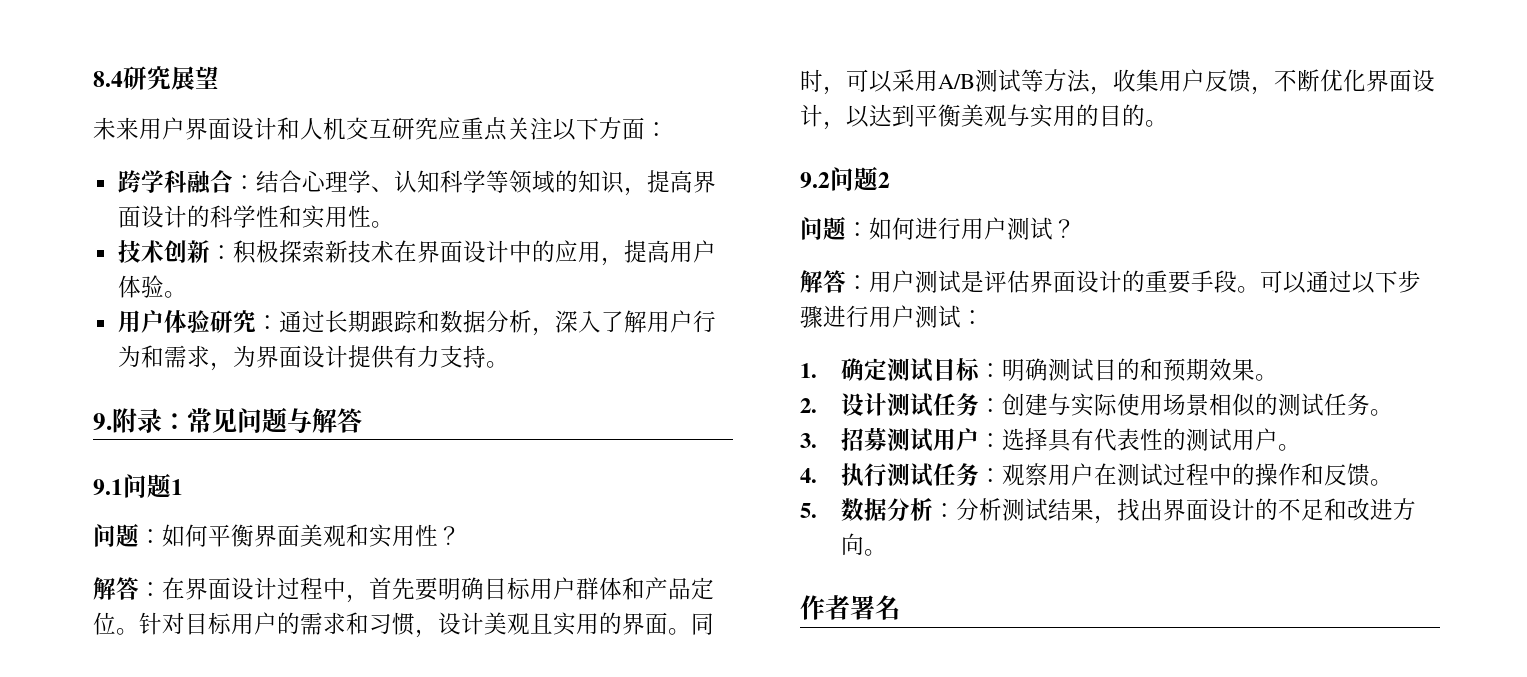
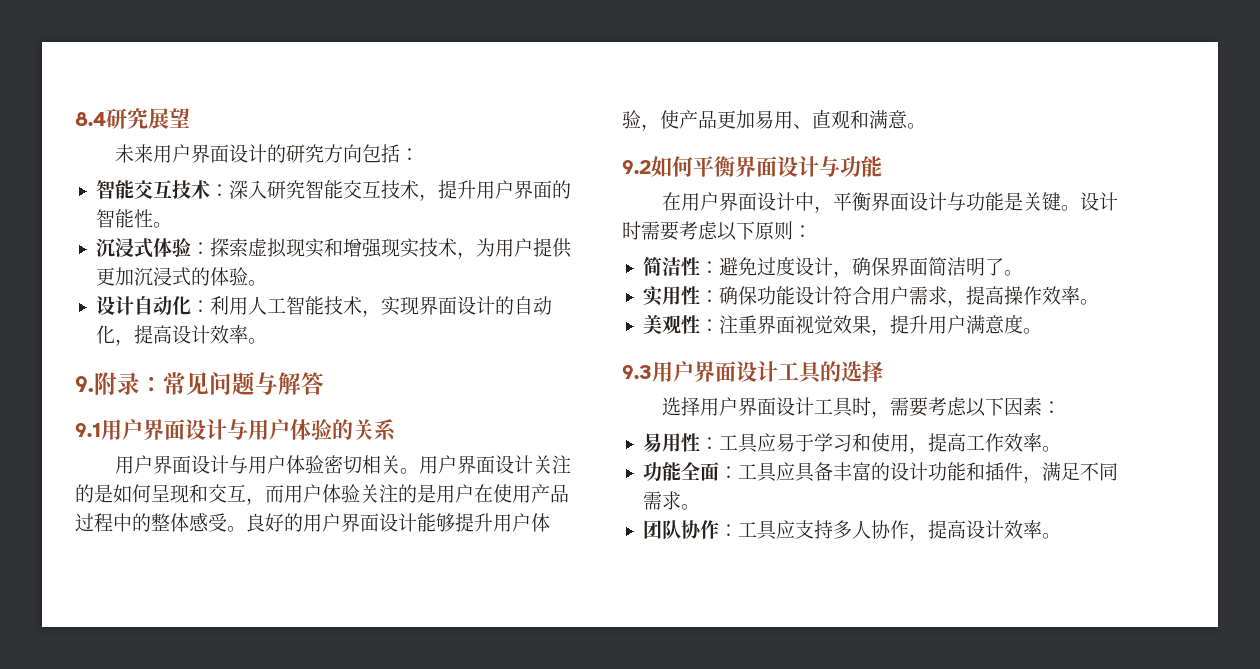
- 未来用户界面设计和人机交互研究应重点关注以下方面：
- 跨学科融合：结合心理学、认知科学等领域的知识，提高界面设计的科学性和实用性。
- 技术创新：积极探索新技术在界面设计中的应用，提高用户体验。
- 用户体验研究：通过长期跟踪和数据分析，深入了解用户行为和需求，为界面设计提供有力支持。
+ 未来用户界面设计的研究方向包括：
+ 智能交互技术：深入研究智能交互技术，提升用户界面的智能性。
+ 沉浸式体验：探索虚拟现实和增强现实技术，为用户提供更加沉浸式的体验。
+ 设计自动化：利用人工智能技术，实现界面设计的自动化，提高设计效率。
- 9.1问题1
- 问题：如何平衡界面美观和实用性？
- 解答：在界面设计过程中，首先要明确目标用户群体和产品定位。针对目标用户的需求和习惯，设计美观且实用的界面。同时，可以采用A/B测试等方法，收集用户反馈，不断优化界面设计，以达到平衡美观与实用的目的。
- 9.2问题2
- 问题：如何进行用户测试？
- 解答：用户测试是评估界面设计的重要手段。可以通过以下步骤进行用户测试：
- 1.确定测试目标：明确测试目的和预期效果。
- 2.设计测试任务：创建与实际使用场景相似的测试任务。
- 3.招募测试用户：选择具有代表性的测试用户。
- 4.执行测试任务：观察用户在测试过程中的操作和反馈。
- 5.数据分析：分析测试结果，找出界面设计的不足和改进方向。
- 作者署名
+ 9.1用户界面设计与用户体验的关系
+ 用户界面设计与用户体验密切相关。用户界面设计关注的是如何呈现和交互，而用户体验关注的是用户在使用产品过程中的整体感受。良好的用户界面设计能够提升用户体验，使产品更加易用、直观和满意。
+ 9.2如何平衡界面设计与功能
+ 在用户界面设计中，平衡界面设计与功能是关键。设计时需要考虑以下原则：
+ 简洁性：避免过度设计，确保界面简洁明了。
+ 实用性：确保功能设计符合用户需求，提高操作效率。
+ 美观性：注重界面视觉效果，提升用户满意度。
+ 9.3用户界面设计工具的选择
+ 选择用户界面设计工具时，需要考虑以下因素：
+ 易用性：工具应易于学习和使用，提高工作效率。
+ 功能全面：工具应具备丰富的设计功能和插件，满足不同需求。
+ 团队协作：工具应支持多人协作，提高设计效率。

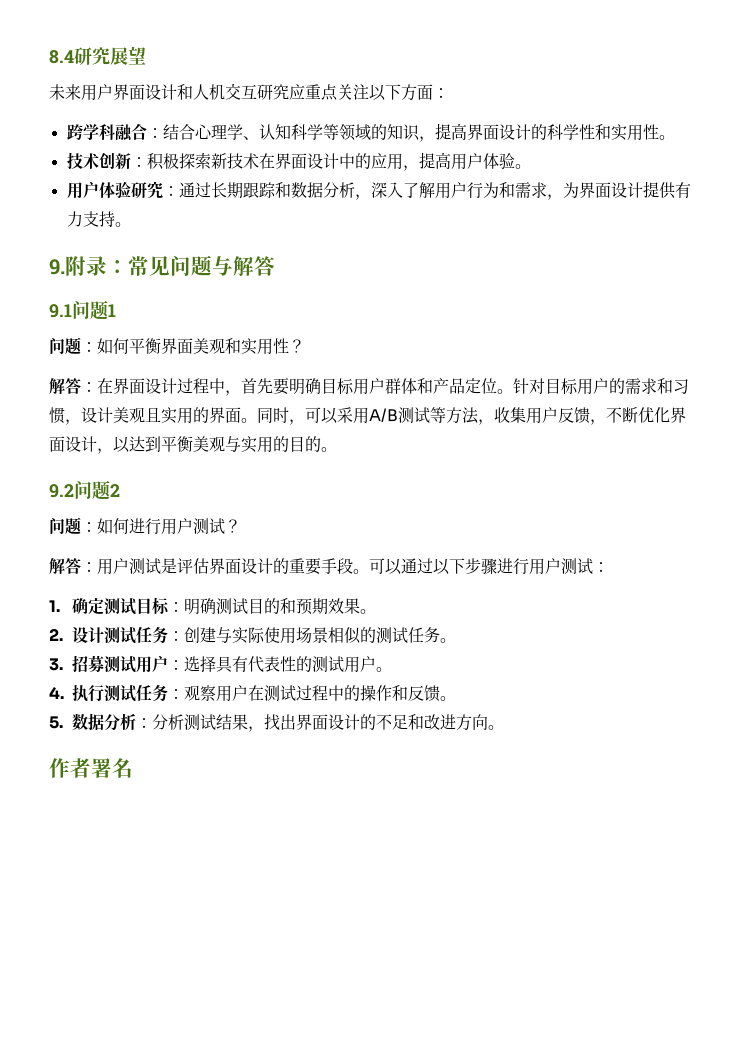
- 未来用户界面设计的研究方向包括：
- 智能交互技术：深入研究智能交互技术，提升用户界面的智能性。
- 沉浸式体验：探索虚拟现实和增强现实技术，为用户提供更加沉浸式的体验。
- 设计自动化：利用人工智能技术，实现界面设计的自动化，提高设计效率。
+ 未来用户界面设计和人机交互研究应重点关注以下方面：
+ 跨学科融合：结合心理学、认知科学等领域的知识，提高界面设计的科学性和实用性。
+ 技术创新：积极探索新技术在界面设计中的应用，提高用户体验。
+ 用户体验研究：通过长期跟踪和数据分析，深入了解用户行为和需求，为界面设计提供有力支持。
- 9.1用户界面设计与用户体验的关系
- 用户界面设计与用户体验密切相关。用户界面设计关注的是如何呈现和交互，而用户体验关注的是用户在使用产品过程中的整体感受。良好的用户界面设计能够提升用户体验，使产品更加易用、直观和满意。
- 9.2如何平衡界面设计与功能
- 在用户界面设计中，平衡界面设计与功能是关键。设计时需要考虑以下原则：
- 简洁性：避免过度设计，确保界面简洁明了。
- 实用性：确保功能设计符合用户需求，提高操作效率。
- 美观性：注重界面视觉效果，提升用户满意度。
- 9.3用户界面设计工具的选择
- 选择用户界面设计工具时，需要考虑以下因素：
- 易用性：工具应易于学习和使用，提高工作效率。
- 功能全面：工具应具备丰富的设计功能和插件，满足不同需求。
- 团队协作：工具应支持多人协作，提高设计效率。
+ 9.1问题1
+ 问题：如何平衡界面美观和实用性？
+ 解答：在界面设计过程中，首先要明确目标用户群体和产品定位。针对目标用户的需求和习惯，设计美观且实用的界面。同时，可以采用A/B测试等方法，收集用户反馈，不断优化界面设计，以达到平衡美观与实用的目的。
+ 9.2问题2
+ 问题：如何进行用户测试？
+ 解答：用户测试是评估界面设计的重要手段。可以通过以下步骤进行用户测试：
+ 1.确定测试目标：明确测试目的和预期效果。
+ 2.设计测试任务：创建与实际使用场景相似的测试任务。
+ 3.招募测试用户：选择具有代表性的测试用户。
+ 4.执行测试任务：观察用户在测试过程中的操作和反馈。
+ 5.数据分析：分析测试结果，找出界面设计的不足和改进方向。
+ 作者署名

